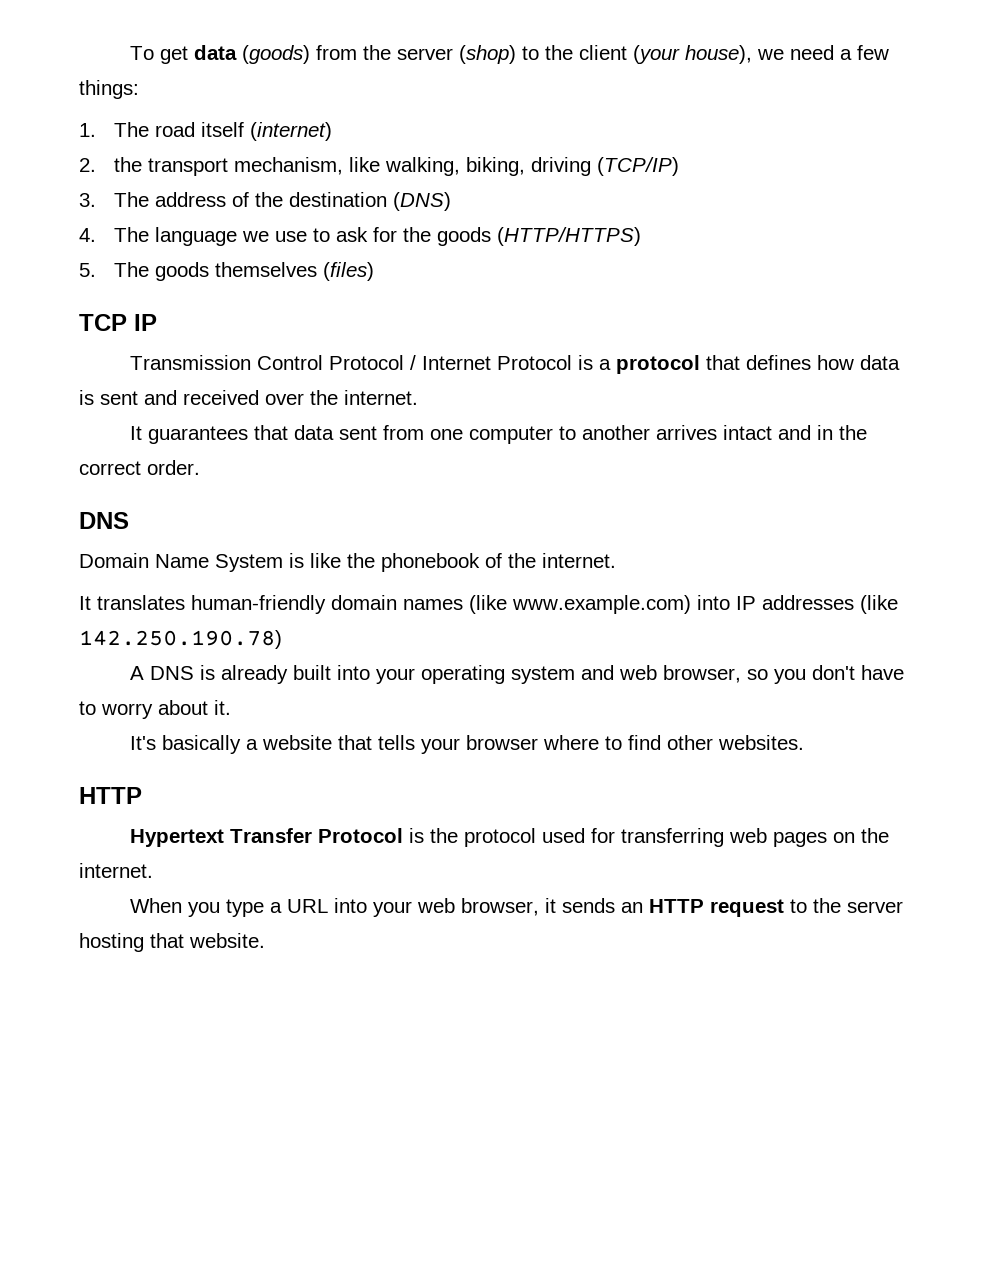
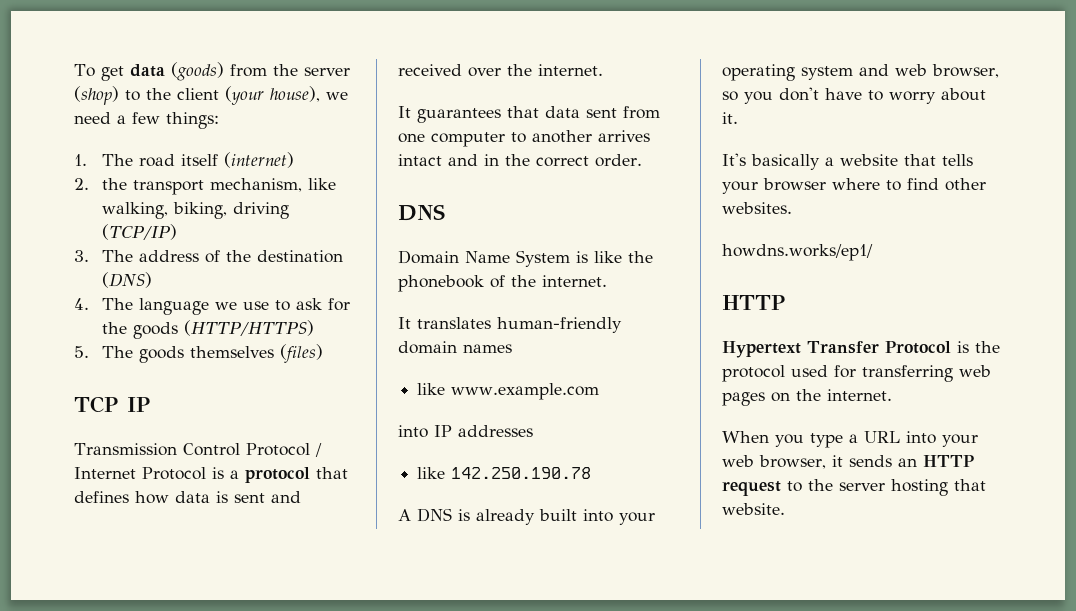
- It translates human-friendly domain names (like www.example.com) into IP addresses (like 142.250.190.78)
+ It translates human-friendly domain names
+ like www.example.com
+ into IP addresses
+ like 142.250.190.78
+ howdns.works/ep1/

